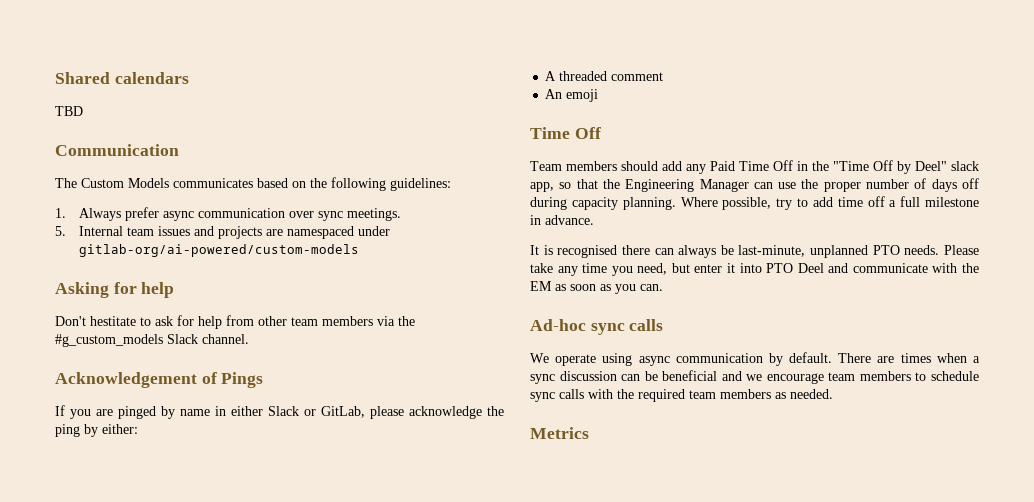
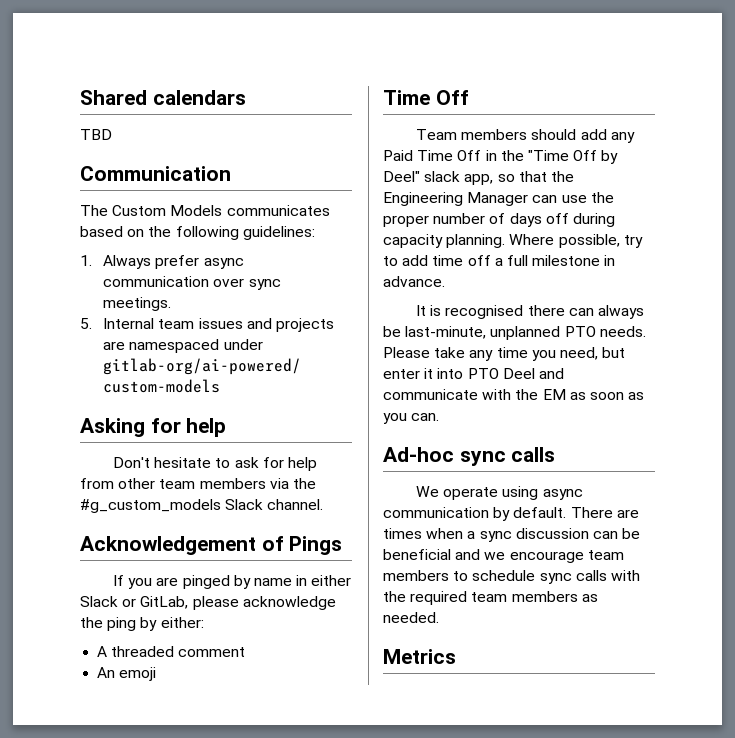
- Don't hestitate to ask for help from other team members via the #g_custom_models Slack channel.
+ Don't hesitate to ask for help from other team members via the #g_custom_models Slack channel.

